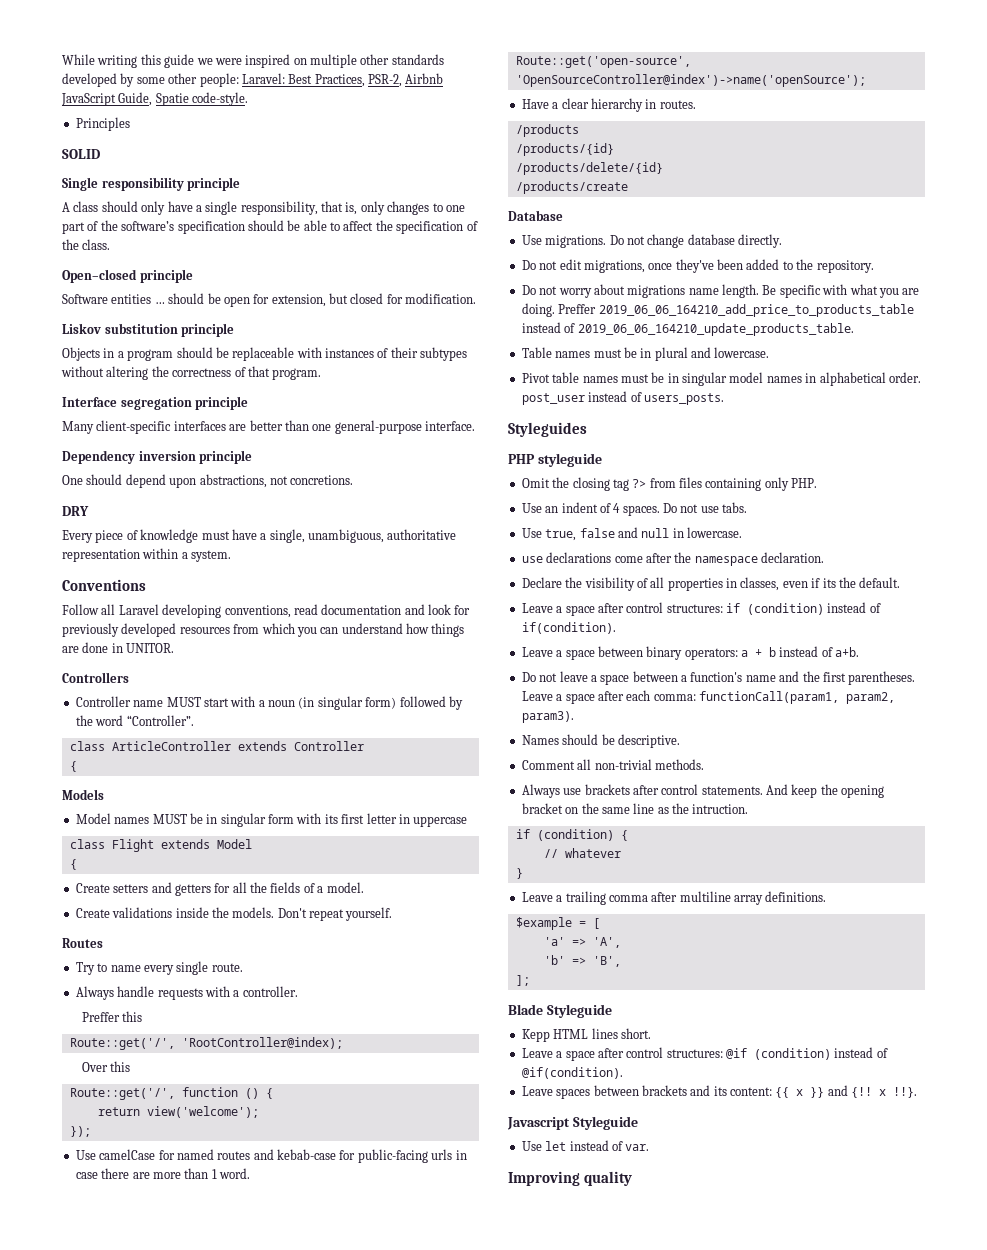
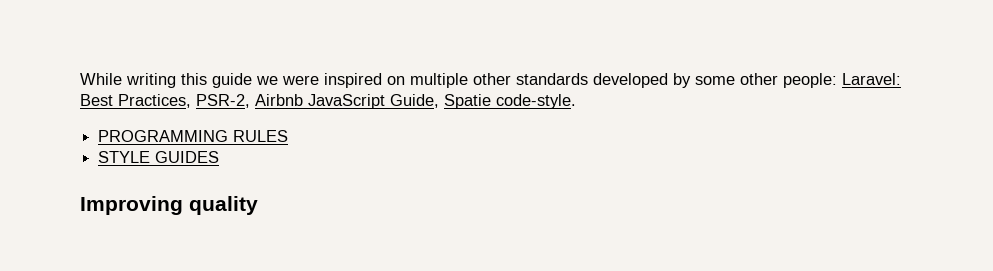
- Principles
- SOLID
- Single responsibility principle
- A class should only have a single responsibility, that is, only changes to one part of the software’s specification should be able to affect the specification of the class.
- Open–closed principle
- Software entities … should be open for extension, but closed for modification.
- Liskov substitution principle
- Objects in a program should be replaceable with instances of their subtypes without altering the correctness of that program.
- Interface segregation principle
- Many client-specific interfaces are better than one general-purpose interface.
- Dependency inversion principle
- One should depend upon abstractions, not concretions.
- DRY
- Every piece of knowledge must have a single, unambiguous, authoritative representation within a system.
- Conventions
- Follow all Laravel developing conventions, read documentation and look for previously developed resources from which you can understand how things are done in UNITOR.
- Controllers
- Controller name MUST start with a noun (in singular form) followed by the word “Controller”.
- class ArticleController extends Controller
- {
- Models
- Model names MUST be in singular form with its first letter in uppercase
- class Flight extends Model
- {
- Create setters and getters for all the fields of a model.
- Create validations inside the models. Don't repeat yourself.
- Routes
- Try to name every single route.
- Always handle requests with a controller.
- Preffer this
- Route::get('/', 'RootController@index);
- Over this
- Route::get('/', function () {
- return view('welcome');
- });
- Use camelCase for named routes and kebab-case for public-facing urls in case there are more than 1 word.
- Route::get('open-source', 'OpenSourceController@index')->name('openSource');
- Have a clear hierarchy in routes.
- /products
- /products/{id}
- /products/delete/{id}
- /products/create
- Database
- Use migrations. Do not change database directly.
- Do not edit migrations, once they've been added to the repository.
- Do not worry about migrations name length. Be specific with what you are doing. Preffer 2019_06_06_164210_add_price_to_products_table instead of 2019_06_06_164210_update_products_table.
- Table names must be in plural and lowercase.
- Pivot table names must be in singular model names in alphabetical order. post_user instead of users_posts.
- Styleguides
- PHP styleguide
- Omit the closing tag ?> from files containing only PHP.
- Use an indent of 4 spaces. Do not use tabs.
- Use true, false and null in lowercase.
- use declarations come after the namespace declaration.
- Declare the visibility of all properties in classes, even if its the default.
- Leave a space after control structures: if (condition) instead of if(condition).
- Leave a space between binary operators: a + b instead of a+b.
- Do not leave a space between a function's name and the first parentheses. Leave a space after each comma: functionCall(param1, param2, param3).
- Names should be descriptive.
- Comment all non-trivial methods.
- Always use brackets after control statements. And keep the opening bracket on the same line as the intruction.
- if (condition) {
- // whatever
- }
- Leave a trailing comma after multiline array definitions.
- $example = [
- 'a' => 'A',
- 'b' => 'B',
- ];
- Blade Styleguide
- Kepp HTML lines short.
- Leave a space after control structures: @if (condition) instead of @if(condition).
- Leave spaces between brackets and its content: {{ x }} and {!! x !!}.
- Javascript Styleguide
- Use let instead of var.
+ PROGRAMMING RULES
+ STYLE GUIDES

